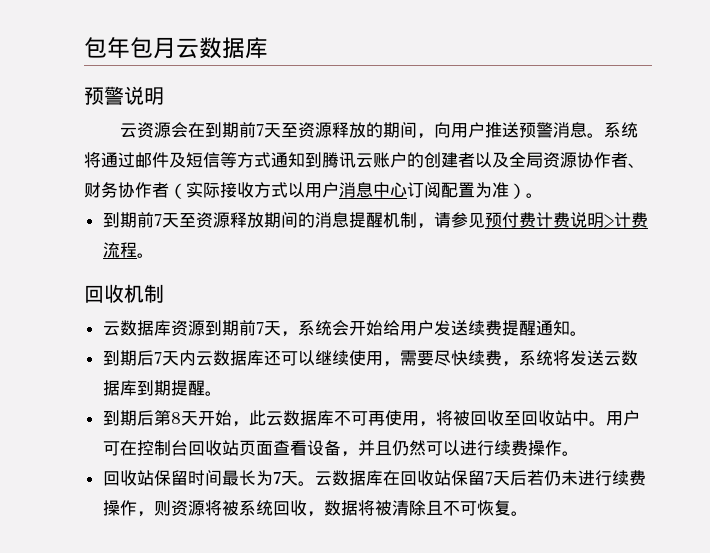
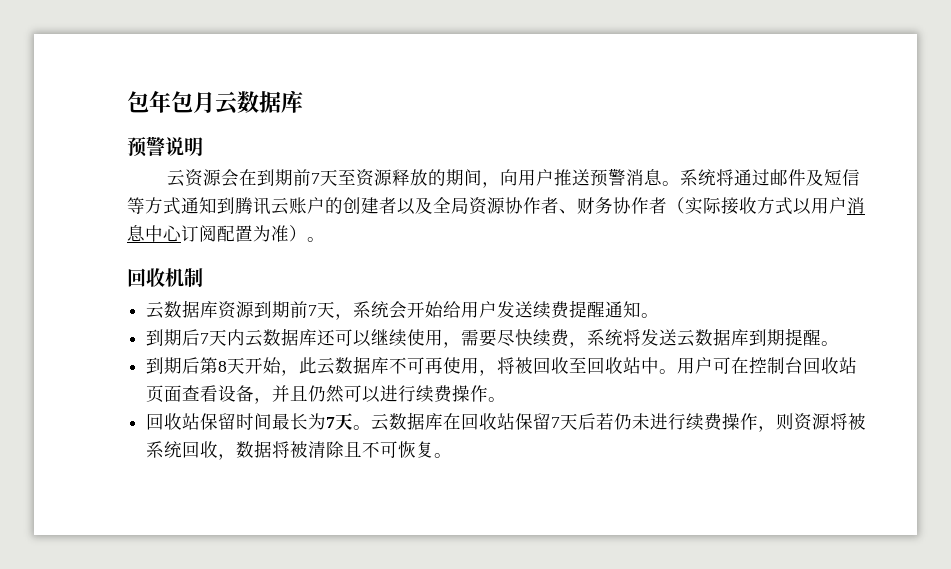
- 到期前7天至资源释放期间的消息提醒机制，请参见预付费计费说明>计费流程。

